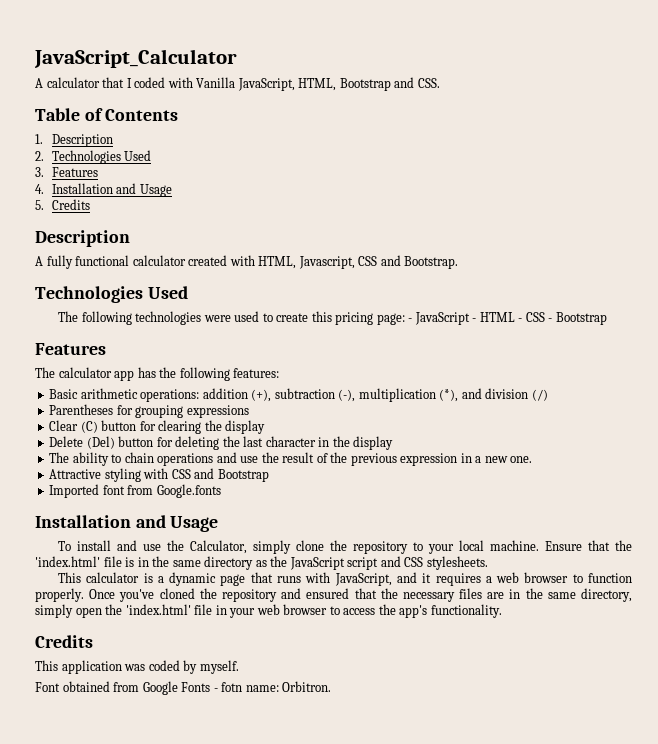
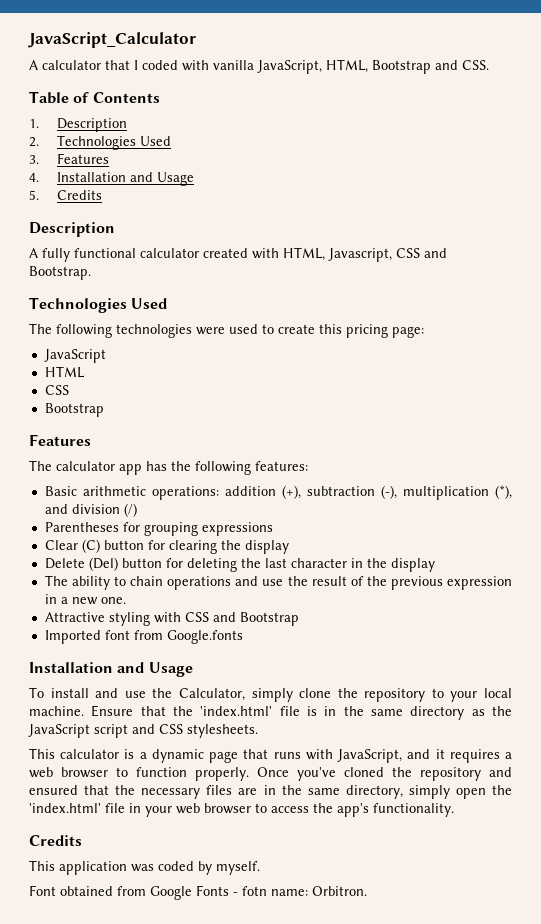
- A calculator that I coded with Vanilla JavaScript, HTML, Bootstrap and CSS.
+ A calculator that I coded with vanilla JavaScript, HTML, Bootstrap and CSS.
- The following technologies were used to create this pricing page: - JavaScript - HTML - CSS - Bootstrap
+ The following technologies were used to create this pricing page:
+ JavaScript
+ HTML
+ CSS
+ Bootstrap

